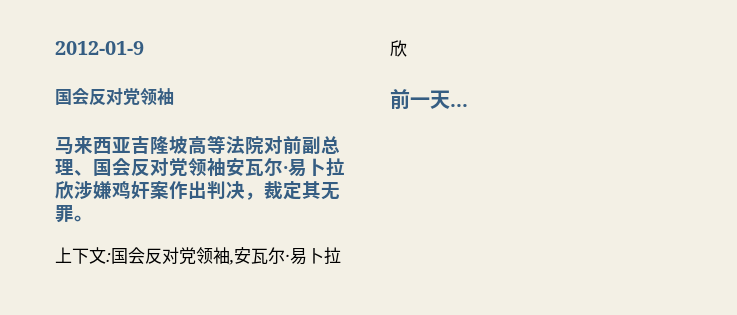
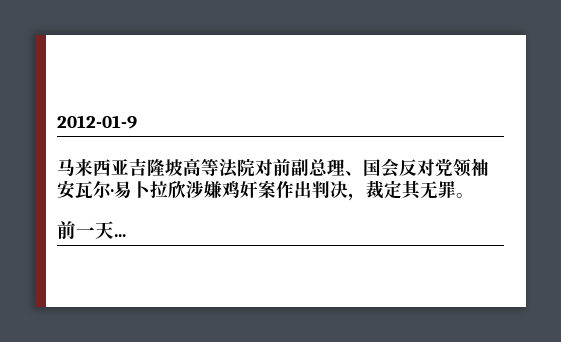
  2012-01-9
- 国会反对党领袖
- 上下文:国会反对党领袖,安瓦尔·易卜拉欣

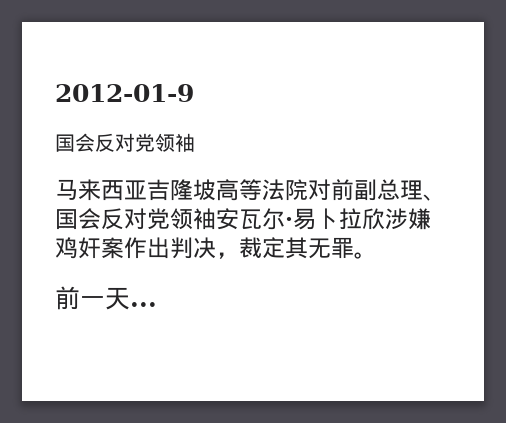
  2012-01-9
+ 国会反对党领袖

